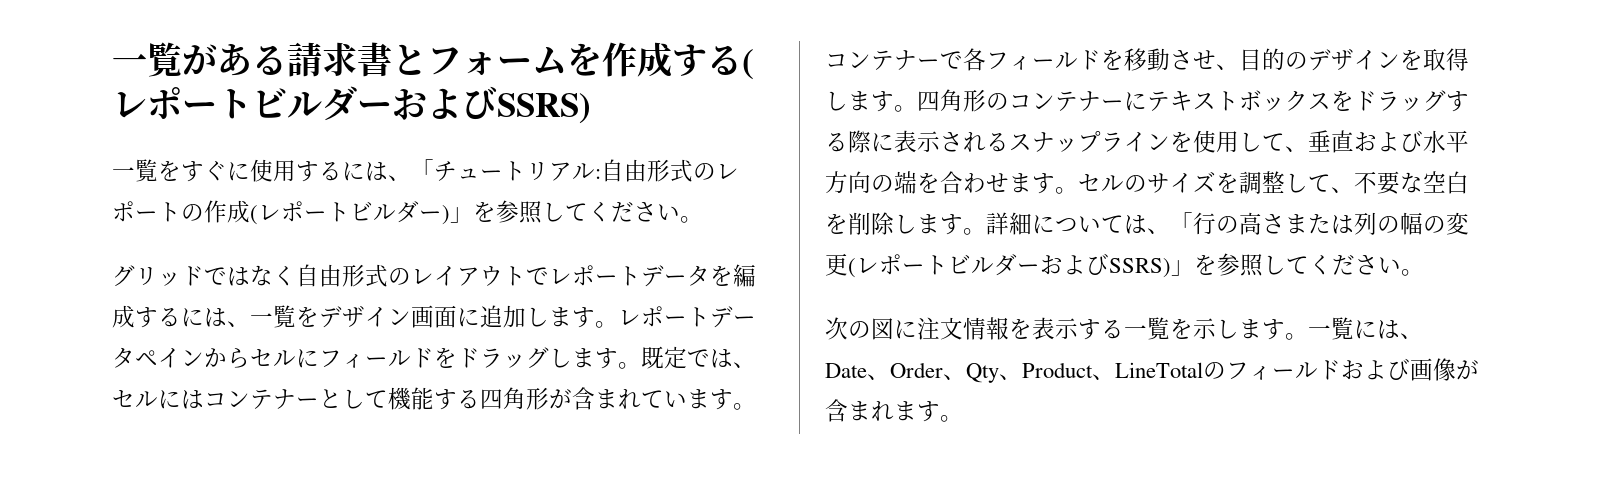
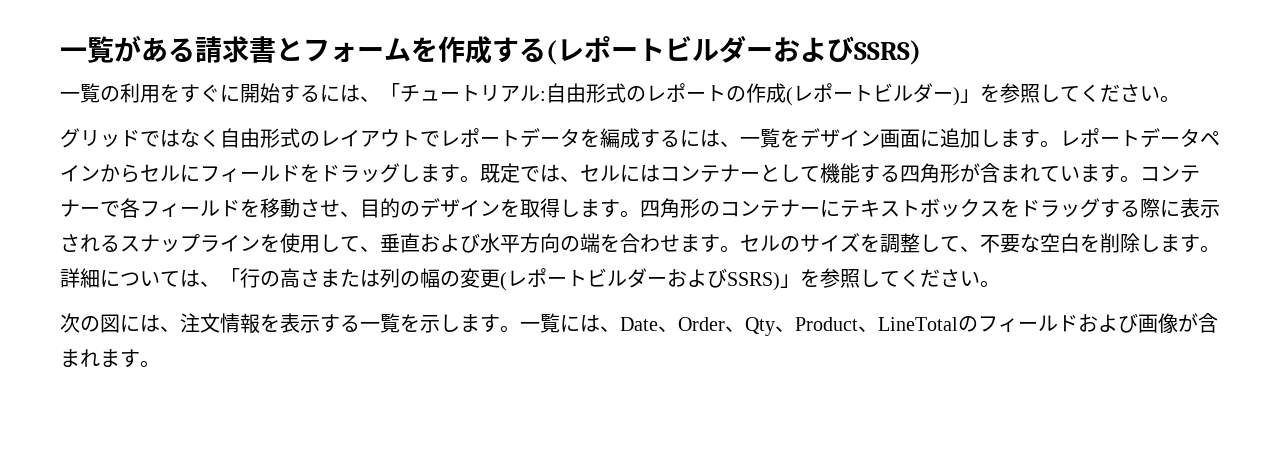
- 一覧をすぐに使用するには、「チュートリアル:自由形式のレポートの作成(レポートビルダー)」を参照してください。
+ 一覧の利用をすぐに開始するには、「チュートリアル:自由形式のレポートの作成(レポートビルダー)」を参照してください。
- 次の図に注文情報を表示する一覧を示します。
+ 次の図には、注文情報を表示する一覧を示します。

